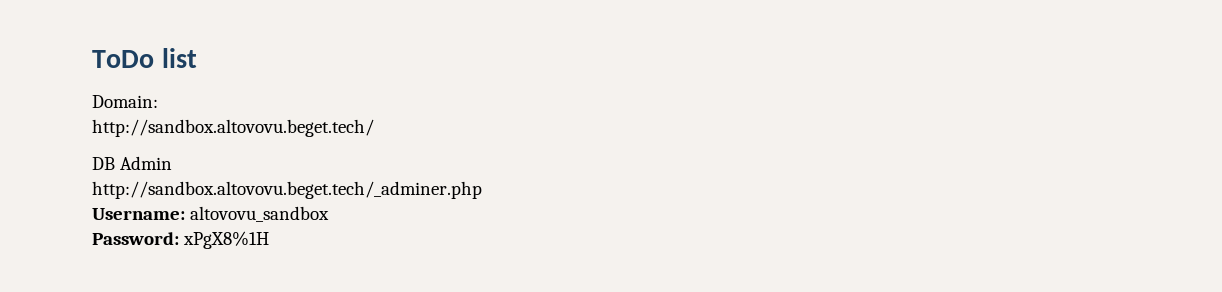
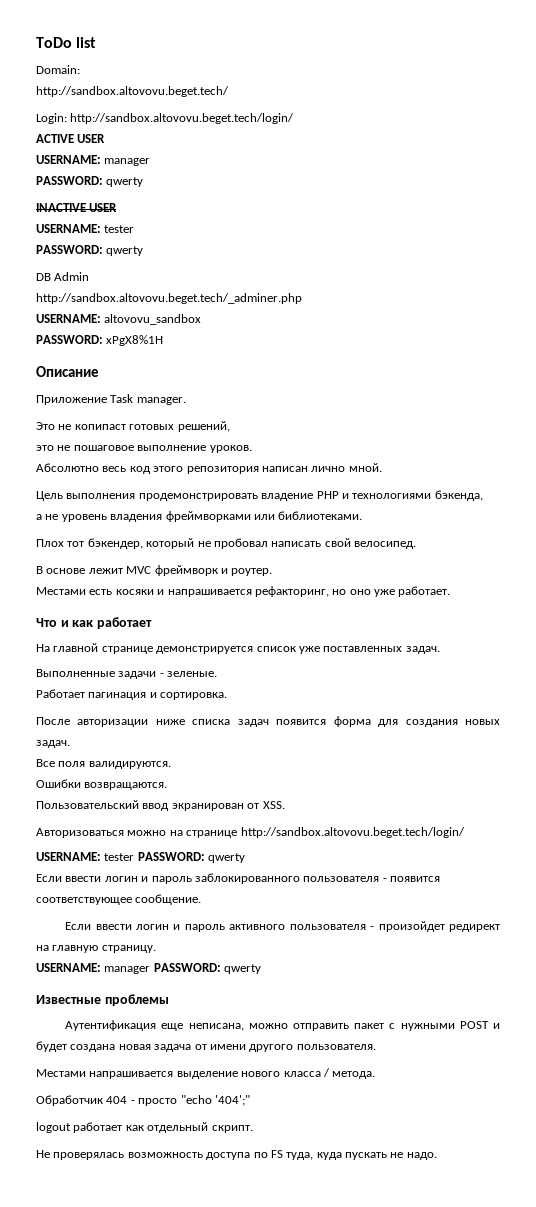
+ Login: http://sandbox.altovovu.beget.tech/login/
+ ACTIVE USER
+ USERNAME: manager
+ PASSWORD: qwerty
+ INACTIVE USER
+ USERNAME: tester
+ PASSWORD: qwerty
- Username: altovovu_sandbox
+ USERNAME: altovovu_sandbox
- Password: xPgX8%1H
+ PASSWORD: xPgX8%1H
+ Описание
+ Приложение Task manager.
+ Это не копипаст готовых решений,
+ это не пошаговое выполнение уроков.
+ Абсолютно весь код этого репозитория написан лично мной.
+ Цель выполнения продемонстрировать владение PHP и технологиями бэкенда,
+ а не уровень владения фреймворками или библиотеками.
+ Плох тот бэкендер, который не пробовал написать свой велосипед.
+ В основе лежит MVC фреймворк и роутер.
+ Местами есть косяки и напрашивается рефакторинг, но оно уже работает.
+ Что и как работает
+ На главной странице демонстрируется список уже поставленных задач.
+ Выполненные задачи - зеленые.
+ Работает пагинация и сортировка.
+ После авторизации ниже списка задач появится форма для создания новых задач.
+ Все поля валидируются.
+ Ошибки возвращаются.
+ Пользовательский ввод экранирован от XSS.
+ Авторизоваться можно на странице http://sandbox.altovovu.beget.tech/login/
+ USERNAME: tester PASSWORD: qwerty
+ Если ввести логин и пароль заблокированного пользователя - появится соответствующее сообщение.
+ Если ввести логин и пароль активного пользователя - произойдет редирект на главную страницу.
+ USERNAME: manager PASSWORD: qwerty
+ Известные проблемы
+ Аутентификация еще неписана, можно отправить пакет с нужными POST и будет создана новая задача от имени другого пользователя.
+ Местами напрашивается выделение нового класса / метода.
+ Обработчик 404 - просто "echo '404';"
+ logout работает как отдельный скрипт.
+ Не проверялась возможность доступа по FS туда, куда пускать не надо.

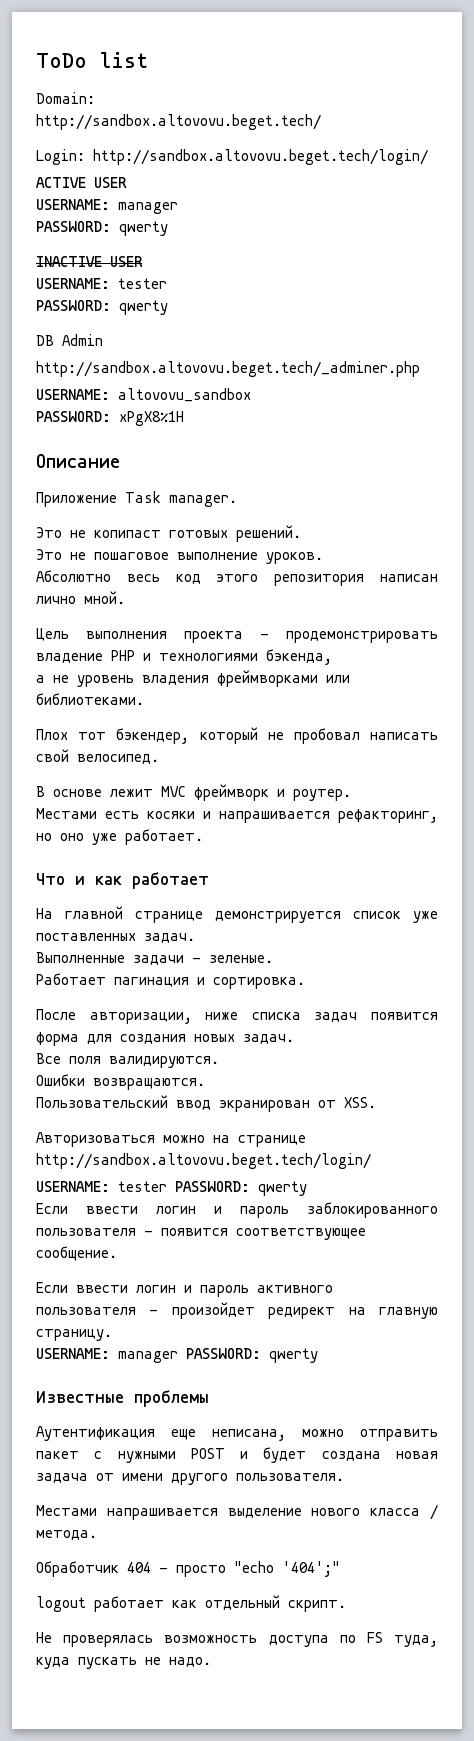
- Это не копипаст готовых решений,
- это не пошаговое выполнение уроков.
+ Это не копипаст готовых решений.
+ Это не пошаговое выполнение уроков.
- Цель выполнения продемонстрировать владение PHP и технологиями бэкенда,
+ Цель выполнения проекта - продемонстрировать владение PHP и технологиями бэкенда,
- После авторизации ниже списка задач появится форма для создания новых задач.
+ После авторизации, ниже списка задач появится форма для создания новых задач.

